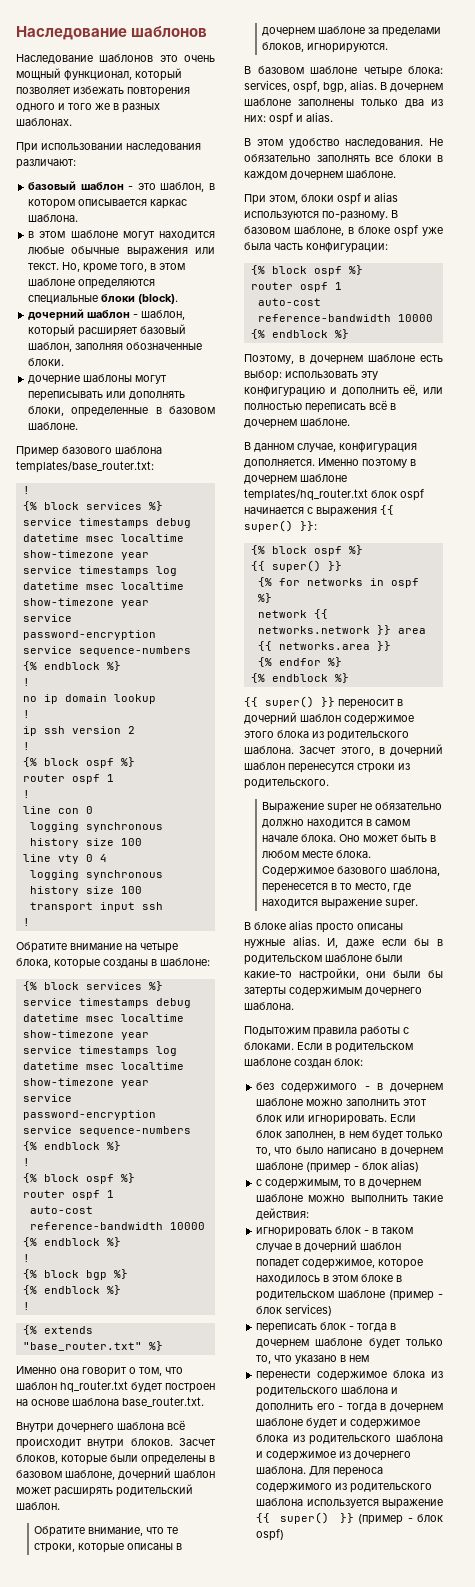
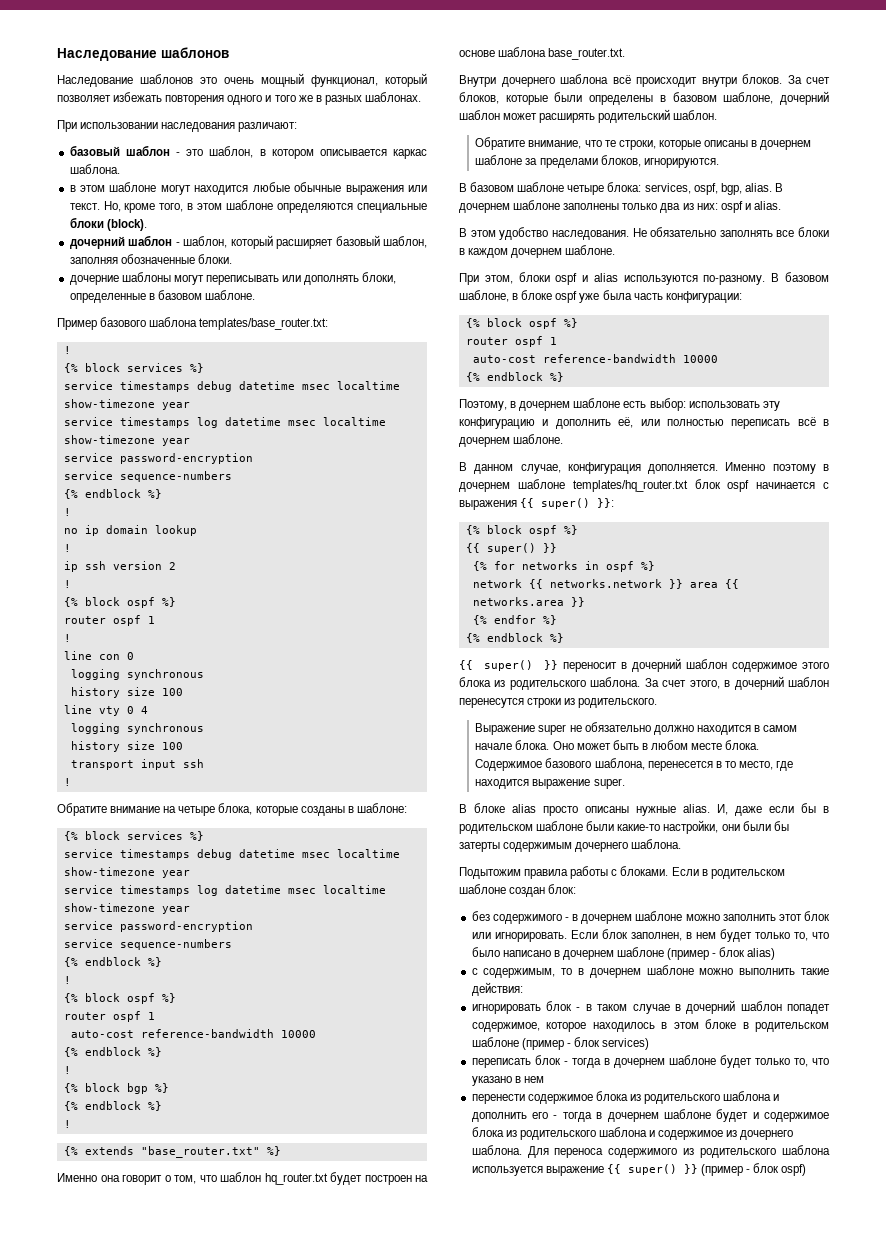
- Засчет блоков, которые были определены в базовом шаблоне, дочерний шаблон может расширять родительский шаблон.
+ За счет блоков, которые были определены в базовом шаблоне, дочерний шаблон может расширять родительский шаблон.
- Засчет этого, в дочерний шаблон перенесутся строки из родительского.
+ За счет этого, в дочерний шаблон перенесутся строки из родительского.

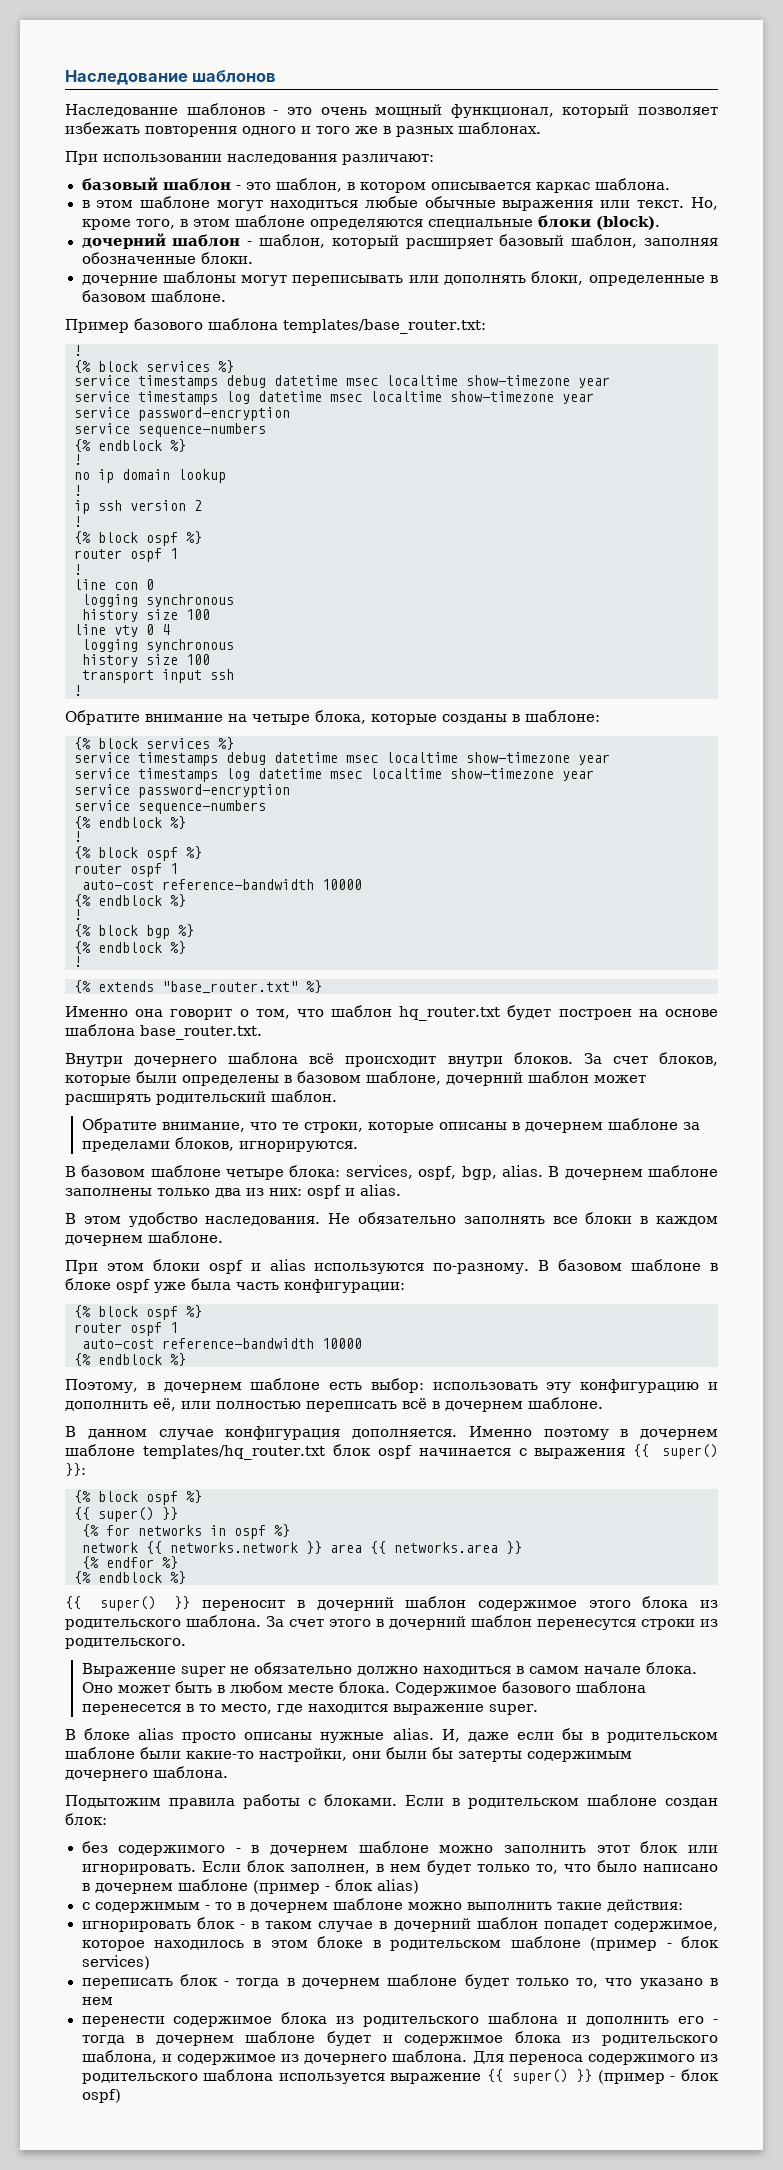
- Наследование шаблонов это очень мощный функционал, который позволяет избежать повторения одного и того же в разных шаблонах.
+ Наследование шаблонов - это очень мощный функционал, который позволяет избежать повторения одного и того же в разных шаблонах.
- в этом шаблоне могут находится любые обычные выражения или текст.
+ в этом шаблоне могут находиться любые обычные выражения или текст.
- При этом, блоки ospf и alias используются по-разному.
+ При этом блоки ospf и alias используются по-разному.
- В базовом шаблоне, в блоке ospf уже была часть конфигурации:
+ В базовом шаблоне в блоке ospf уже была часть конфигурации:
- В данном случае, конфигурация дополняется.
+ В данном случае конфигурация дополняется.
- За счет этого, в дочерний шаблон перенесутся строки из родительского.
+ За счет этого в дочерний шаблон перенесутся строки из родительского.
- Выражение super не обязательно должно находится в самом начале блока.
+ Выражение super не обязательно должно находиться в самом начале блока.
- Содержимое базового шаблона, перенесется в то место, где находится выражение super.
+ Содержимое базового шаблона перенесется в то место, где находится выражение super.
- с содержимым, то в дочернем шаблоне можно выполнить такие действия:
+ с содержимым - то в дочернем шаблоне можно выполнить такие действия:
- перенести содержимое блока из родительского шаблона и дополнить его - тогда в дочернем шаблоне будет и содержимое блока из родительского шаблона и содержимое из дочернего шаблона.
+ перенести содержимое блока из родительского шаблона и дополнить его - тогда в дочернем шаблоне будет и содержимое блока из родительского шаблона, и содержимое из дочернего шаблона.

